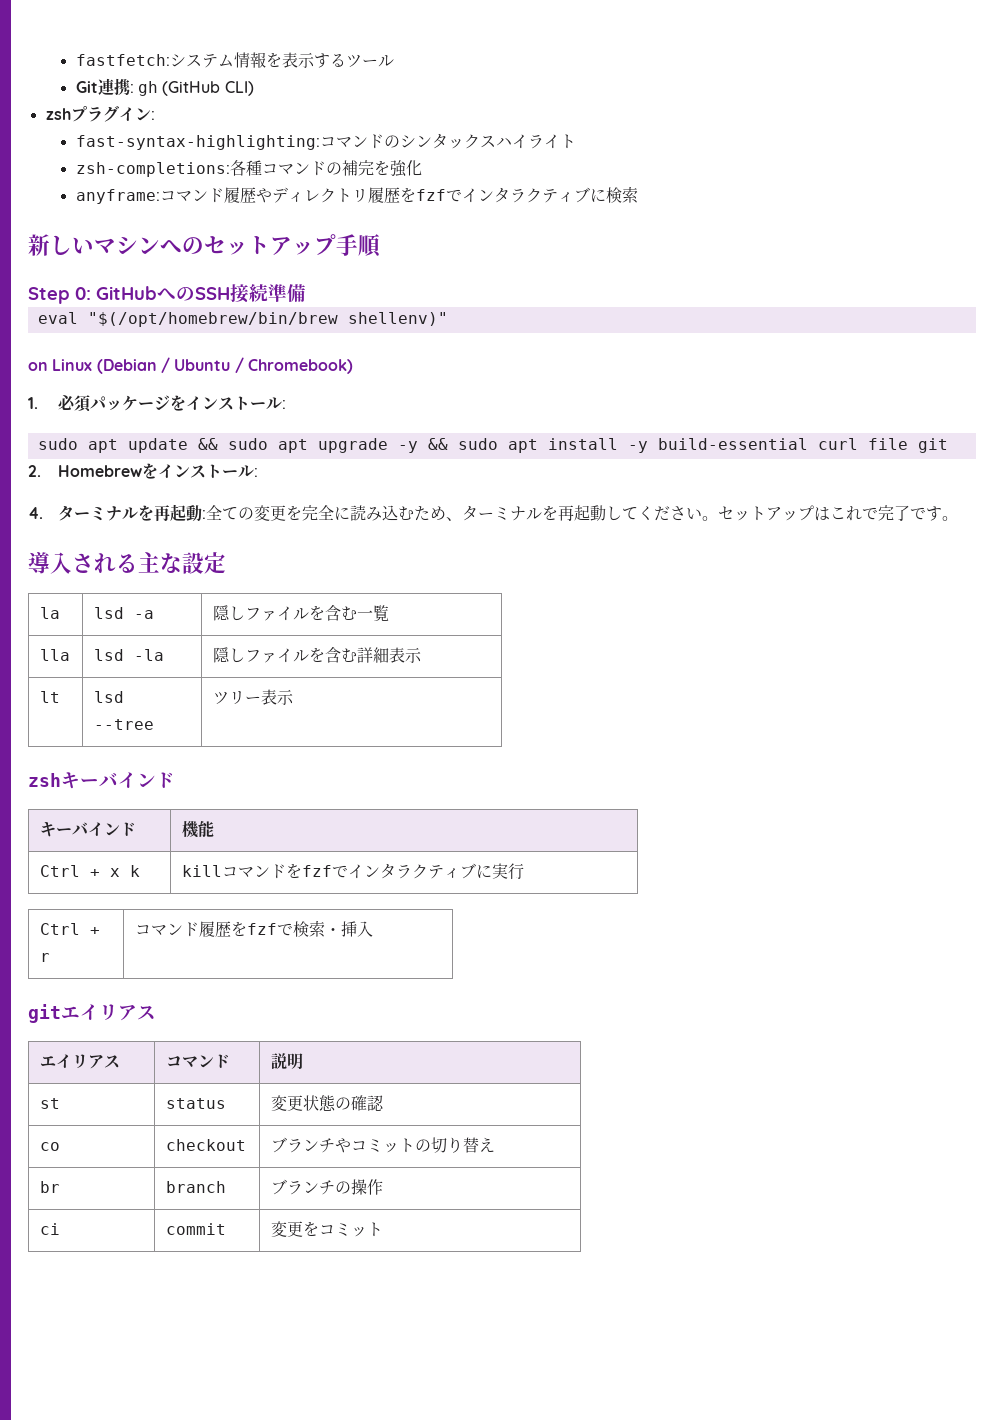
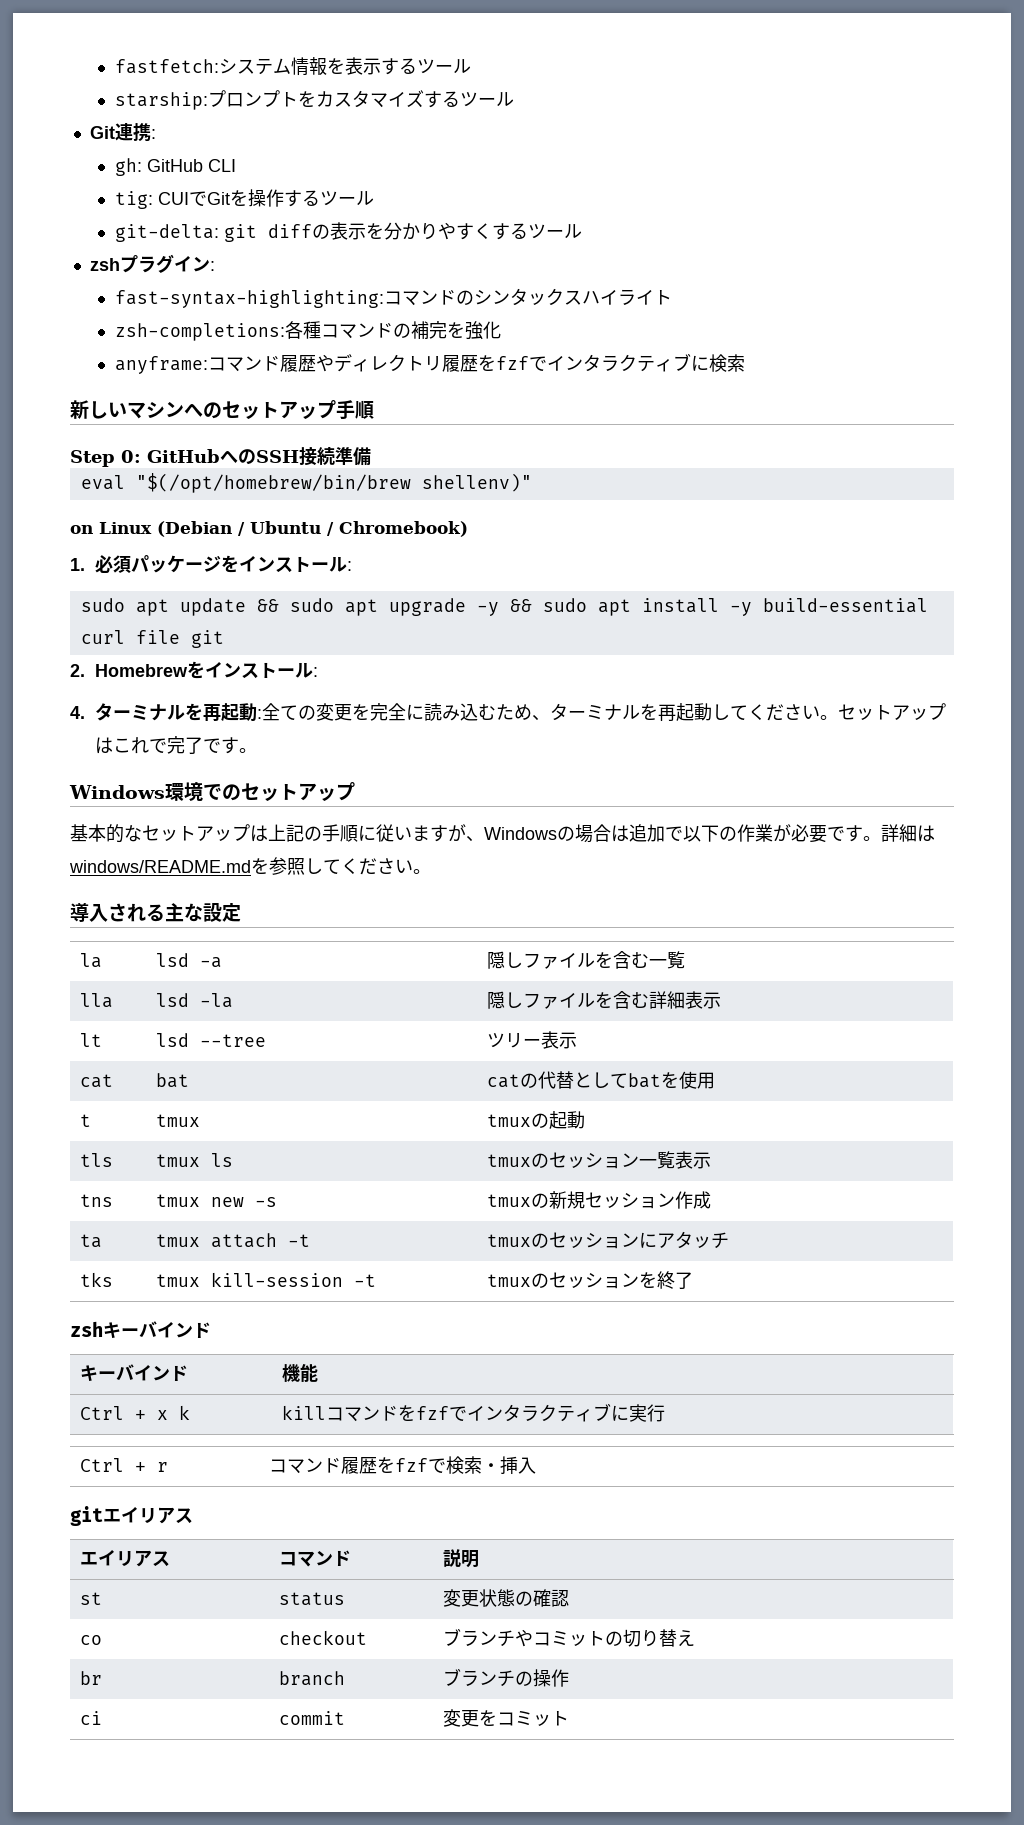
- Git連携: gh (GitHub CLI)
+ starship:プロンプトをカスタマイズするツール
+ Git連携:
+ gh: GitHub CLI
+ tig: CUIでGitを操作するツール
+ git-delta: git diffの表示を分かりやすくするツール
+ Windows環境でのセットアップ
+ 基本的なセットアップは上記の手順に従いますが、Windowsの場合は追加で以下の作業が必要です。詳細はwindows/README.mdを参照してください。
+ cat | bat | catの代替としてbatを使用
+ t | tmux | tmuxの起動
+ tls | tmux ls | tmuxのセッション一覧表示
+ tns | tmux new -s | tmuxの新規セッション作成
+ ta | tmux attach -t | tmuxのセッションにアタッチ
+ tks | tmux kill-session -t | tmuxのセッションを終了

